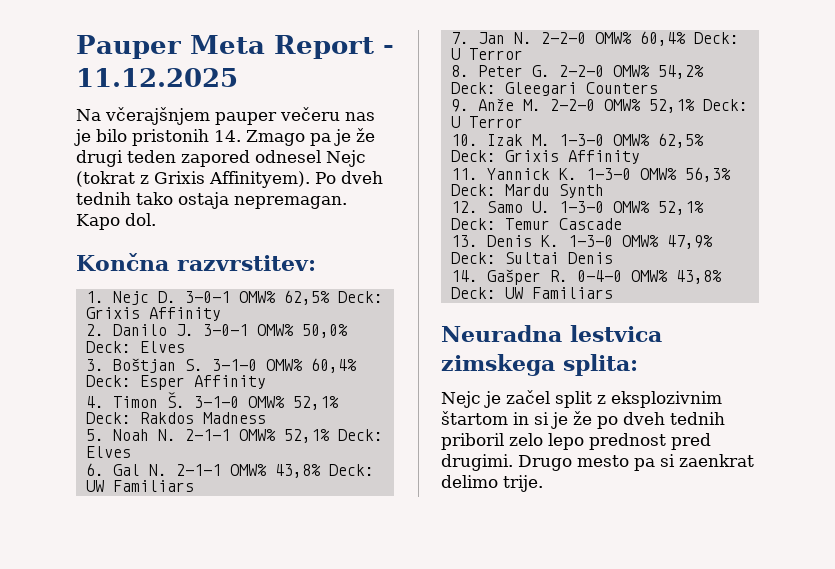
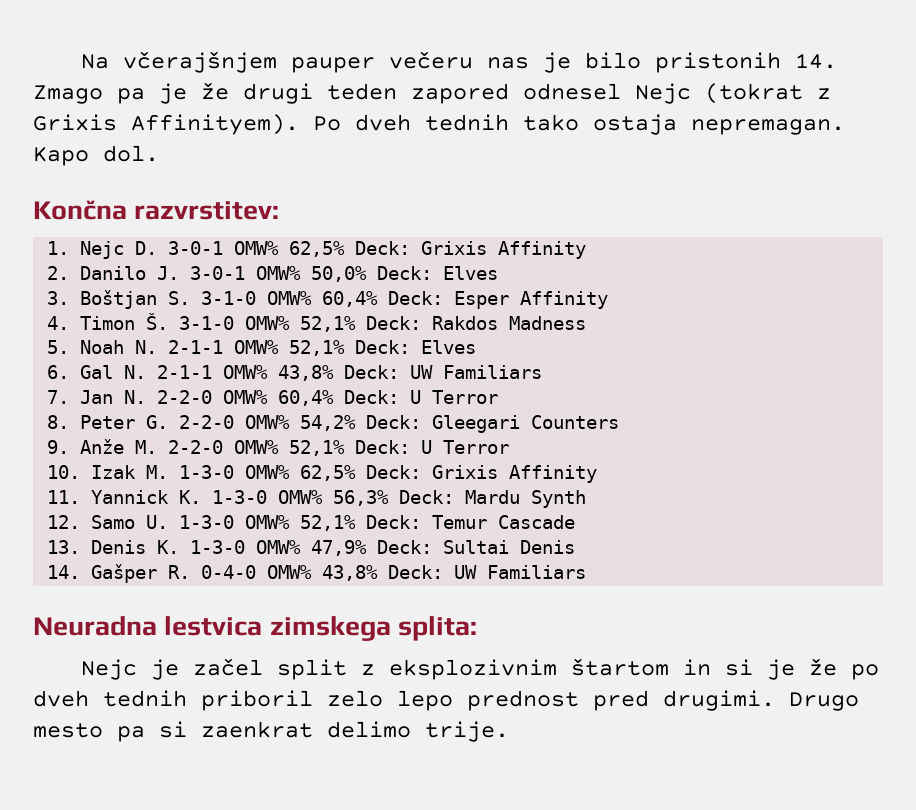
- Pauper Meta Report - 11.12.2025

